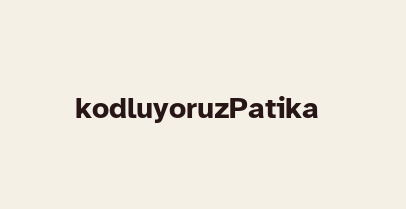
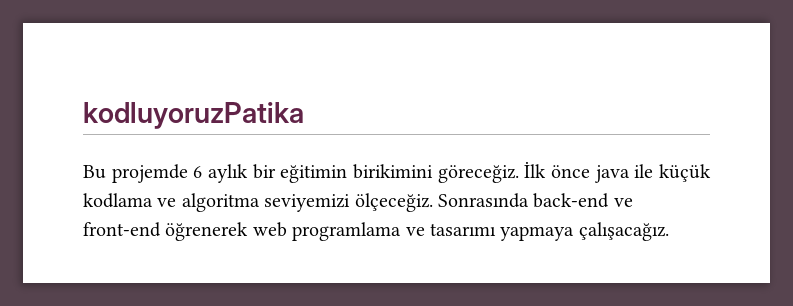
+ Bu projemde 6 aylık bir eğitimin birikimini göreceğiz. İlk önce java ile küçük kodlama ve algoritma seviyemizi ölçeceğiz. Sonrasında back-end ve front-end öğrenerek web programlama ve tasarımı yapmaya çalışacağız.

